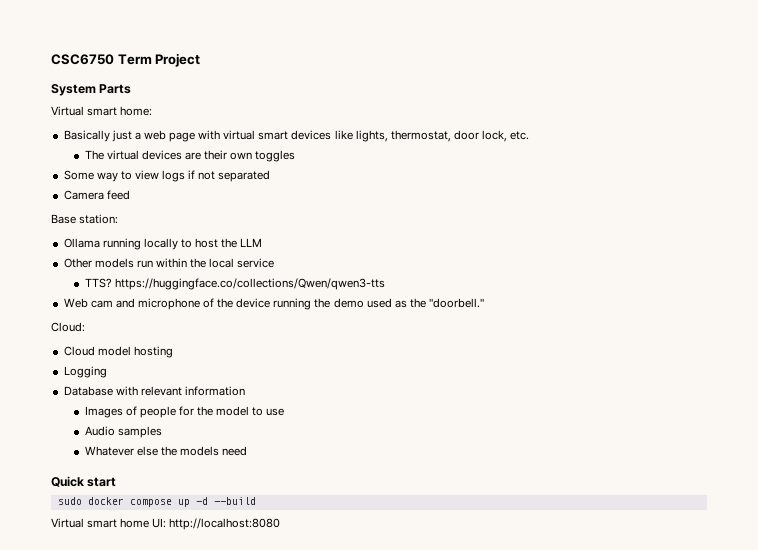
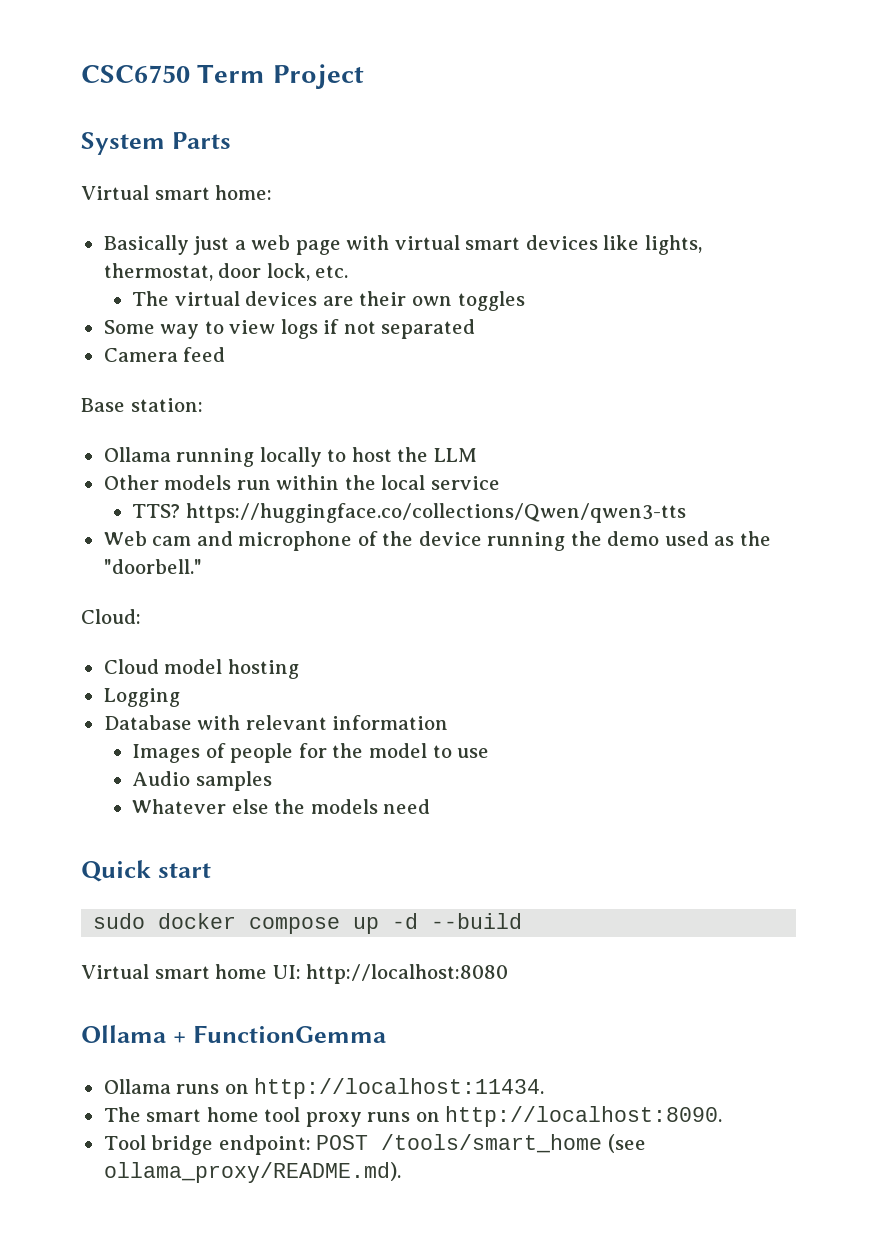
+ Ollama + FunctionGemma
+ Ollama runs on http://localhost:11434.
+ The smart home tool proxy runs on http://localhost:8090.
+ Tool bridge endpoint: POST /tools/smart_home (see ollama_proxy/README.md).

